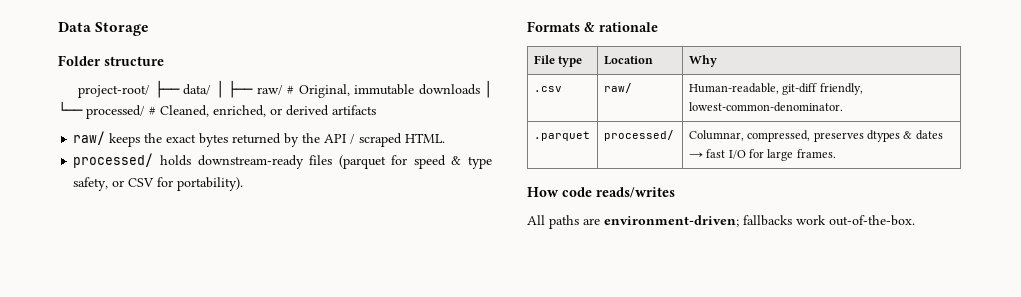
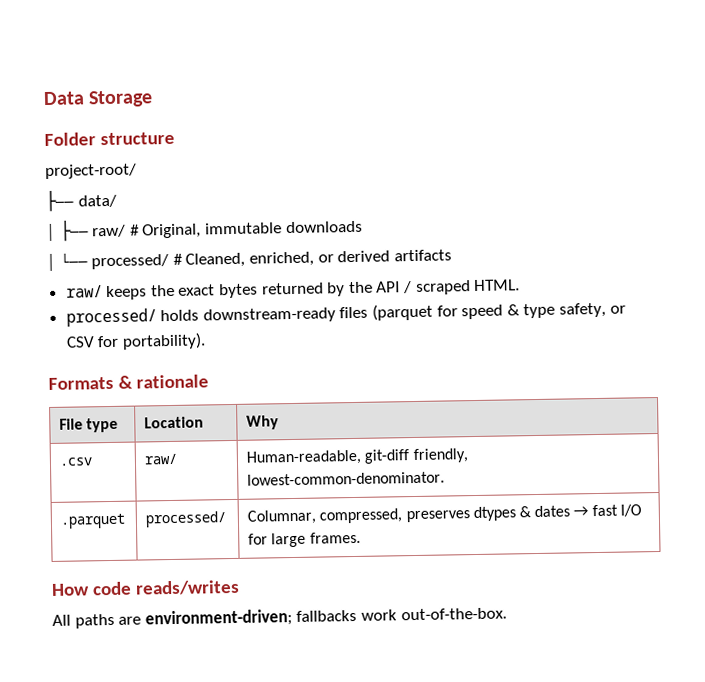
- project-root/ ├── data/ │ ├── raw/ # Original, immutable downloads │ └── processed/ # Cleaned, enriched, or derived artifacts
+ project-root/
+ ├── data/
+ │ ├── raw/ # Original, immutable downloads
+ │ └── processed/ # Cleaned, enriched, or derived artifacts

